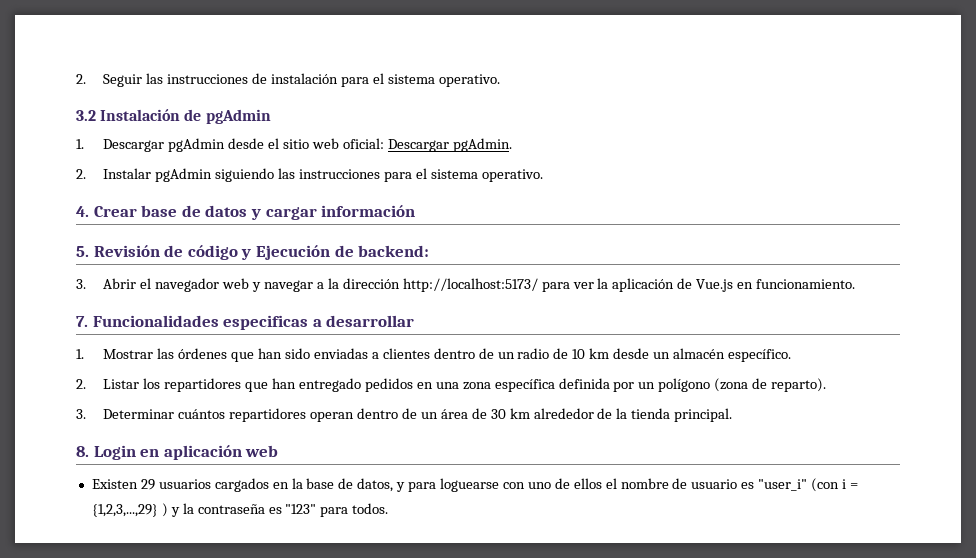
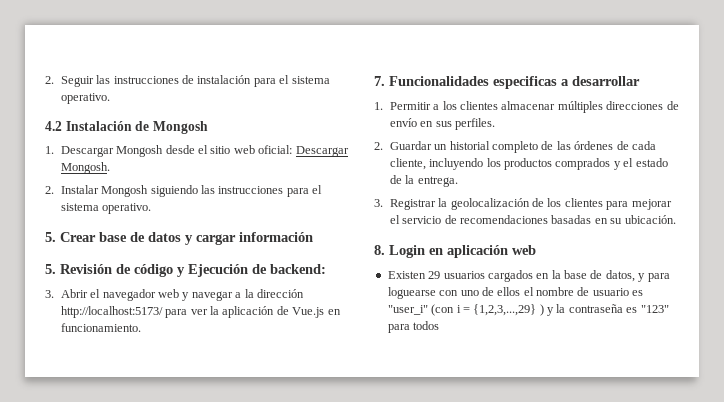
- 3.2 Instalación de pgAdmin
+ 4.2 Instalación de Mongosh
- 1. Descargar pgAdmin desde el sitio web oficial: Descargar pgAdmin.
+ 1. Descargar Mongosh desde el sitio web oficial: Descargar Mongosh.
- 2. Instalar pgAdmin siguiendo las instrucciones para el sistema operativo.
+ 2. Instalar Mongosh siguiendo las instrucciones para el sistema operativo.
- 4. Crear base de datos y cargar información
+ 5. Crear base de datos y cargar información
- 1. Mostrar las órdenes que han sido enviadas a clientes dentro de un radio de 10 km desde un almacén específico.
- 2. Listar los repartidores que han entregado pedidos en una zona específica definida por un polígono (zona de reparto).
- 3. Determinar cuántos repartidores operan dentro de un área de 30 km alrededor de la tienda principal.
+ 1. Permitir a los clientes almacenar múltiples direcciones de envío en sus perfiles.
+ 2. Guardar un historial completo de las órdenes de cada cliente, incluyendo los productos comprados y el estado de la entrega.
+ 3. Registrar la geolocalización de los clientes para mejorar el servicio de recomendaciones basadas en su ubicación.
- Existen 29 usuarios cargados en la base de datos, y para loguearse con uno de ellos el nombre de usuario es "user_i" (con i = {1,2,3,...,29} ) y la contraseña es "123" para todos.
+ Existen 29 usuarios cargados en la base de datos, y para loguearse con uno de ellos el nombre de usuario es "user_i" (con i = {1,2,3,...,29} ) y la contraseña es "123" para todos

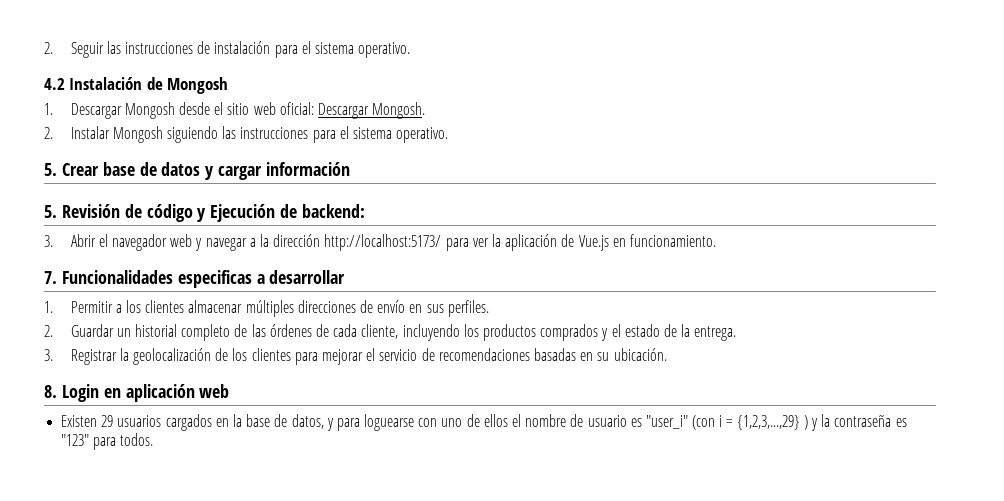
- Existen 29 usuarios cargados en la base de datos, y para loguearse con uno de ellos el nombre de usuario es "user_i" (con i = {1,2,3,...,29} ) y la contraseña es "123" para todos
+ Existen 29 usuarios cargados en la base de datos, y para loguearse con uno de ellos el nombre de usuario es "user_i" (con i = {1,2,3,...,29} ) y la contraseña es "123" para todos.

